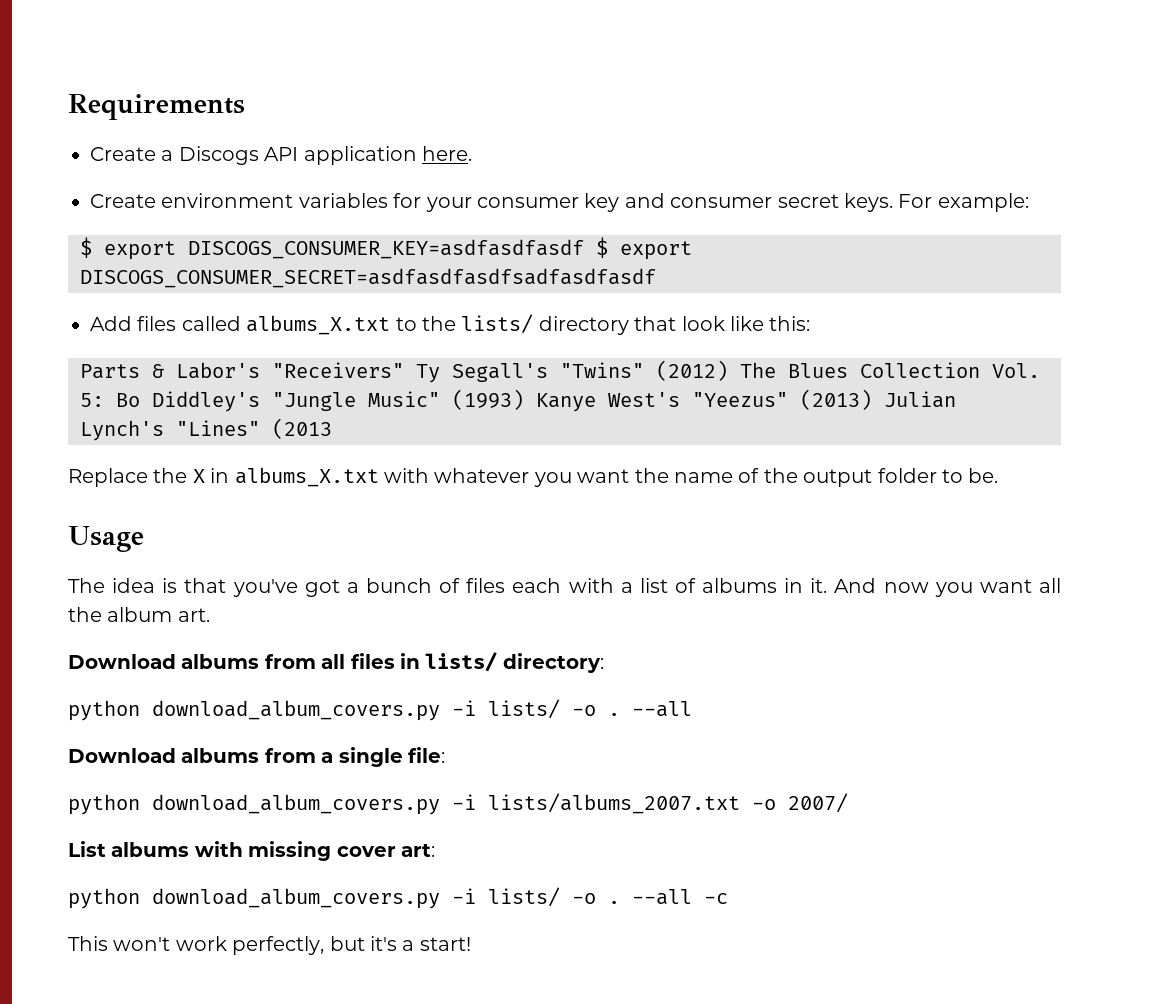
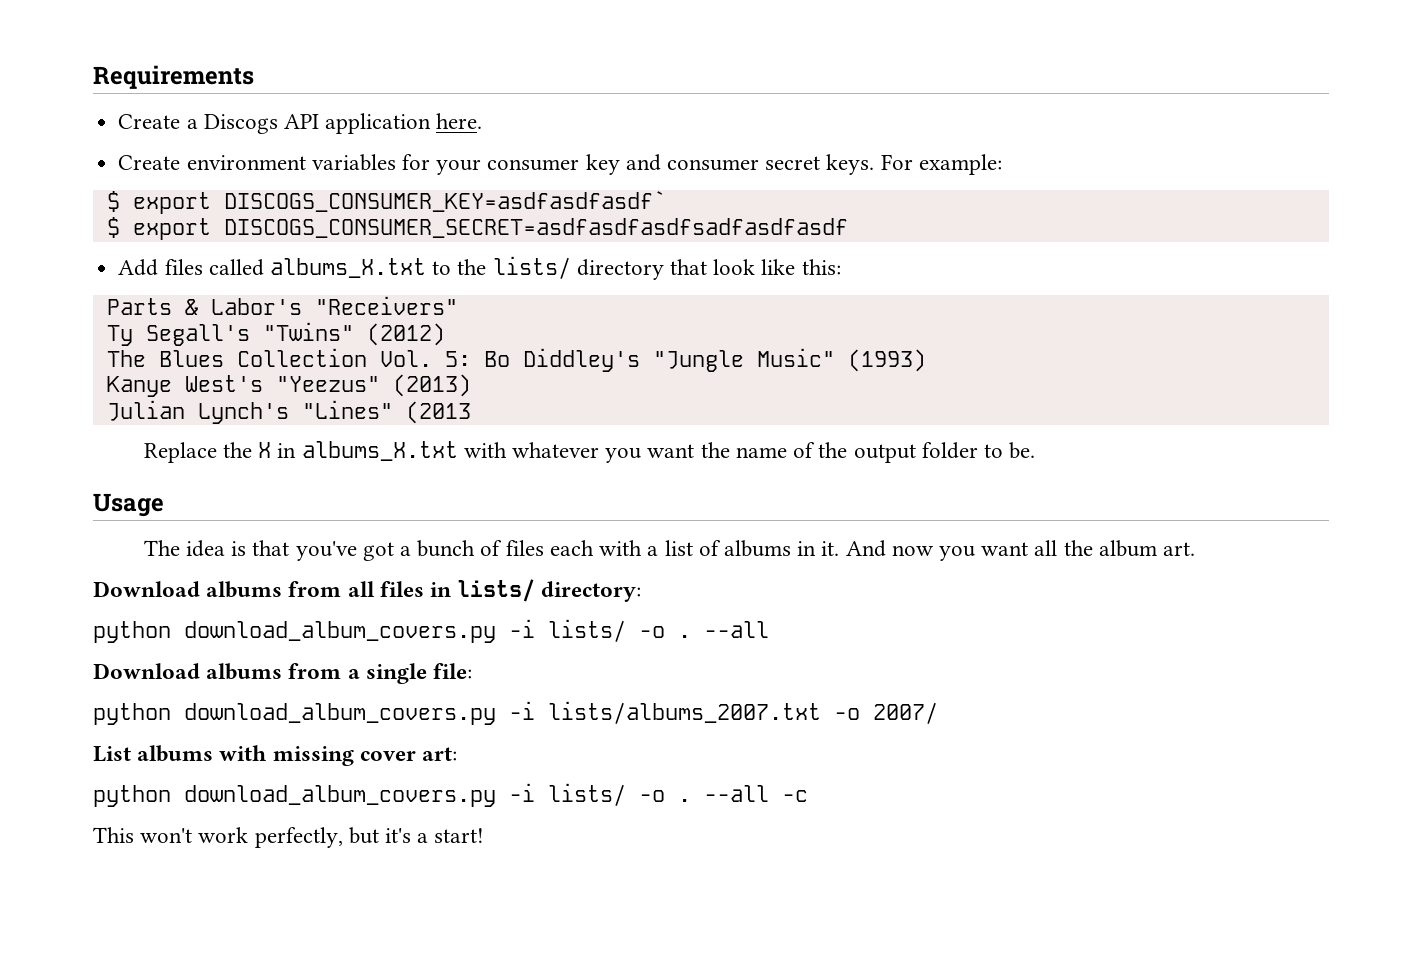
- $ export DISCOGS_CONSUMER_KEY=asdfasdfasdf $ export DISCOGS_CONSUMER_SECRET=asdfasdfasdfsadfasdfasdf
+ $ export DISCOGS_CONSUMER_KEY=asdfasdfasdf`
+ $ export DISCOGS_CONSUMER_SECRET=asdfasdfasdfsadfasdfasdf
- Parts & Labor's "Receivers" Ty Segall's "Twins" (2012) The Blues Collection Vol. 5: Bo Diddley's "Jungle Music" (1993) Kanye West's "Yeezus" (2013) Julian Lynch's "Lines" (2013
+ Parts & Labor's "Receivers"
+ Ty Segall's "Twins" (2012)
+ The Blues Collection Vol. 5: Bo Diddley's "Jungle Music" (1993)
+ Kanye West's "Yeezus" (2013)
+ Julian Lynch's "Lines" (2013

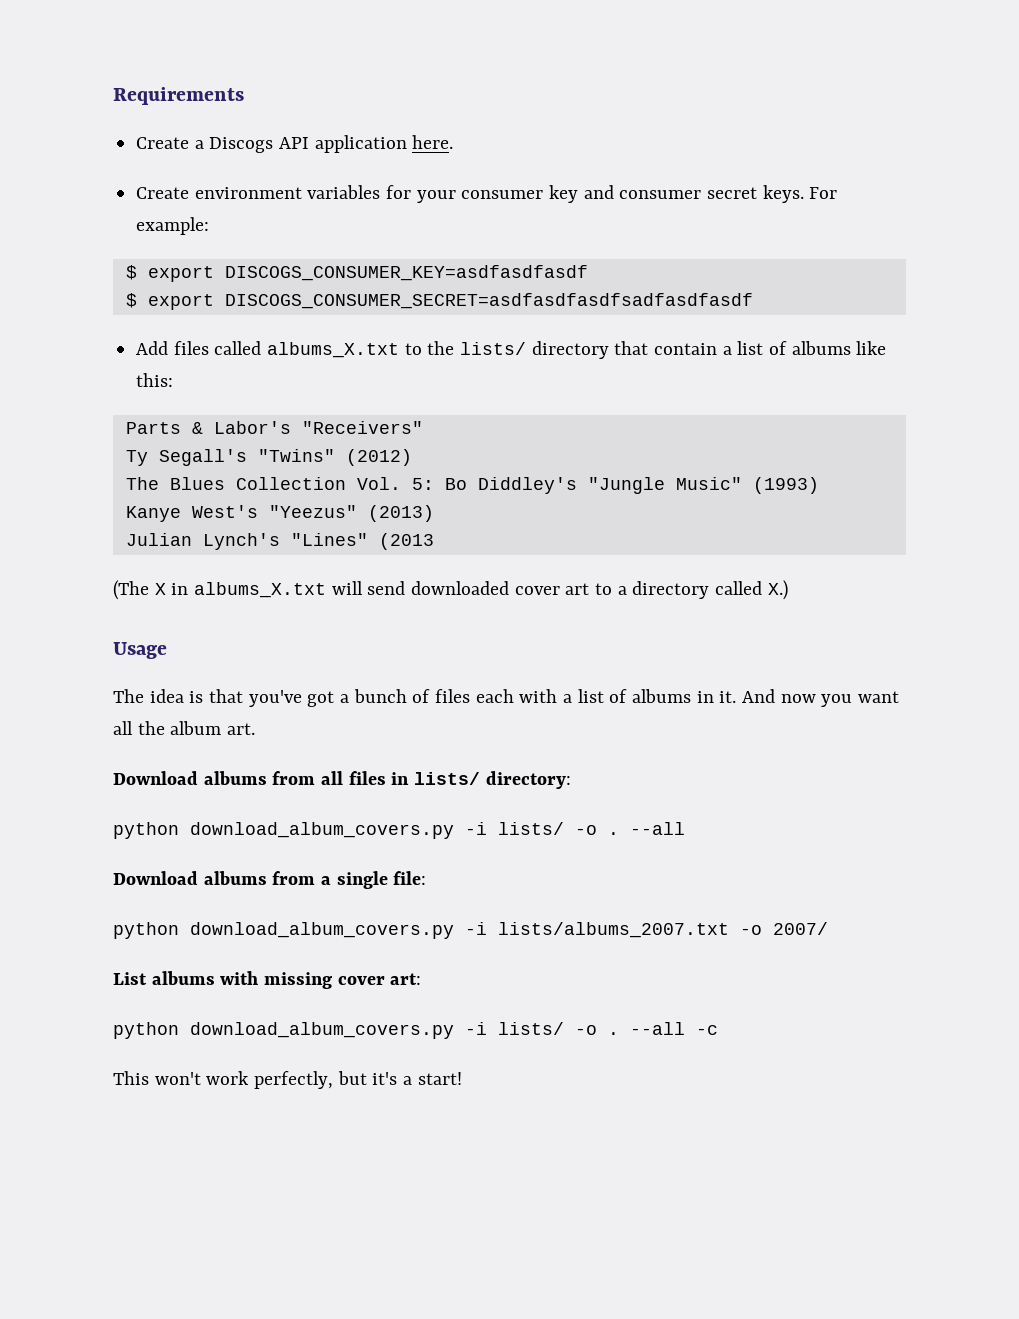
- $ export DISCOGS_CONSUMER_KEY=asdfasdfasdf`
+ $ export DISCOGS_CONSUMER_KEY=asdfasdfasdf
- Add files called albums_X.txt to the lists/ directory that look like this:
+ Add files called albums_X.txt to the lists/ directory that contain a list of albums like this:
- Replace the X in albums_X.txt with whatever you want the name of the output folder to be.
+ (The X in albums_X.txt will send downloaded cover art to a directory called X.)

